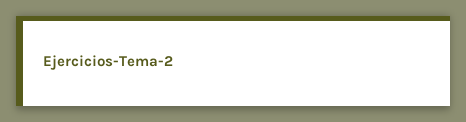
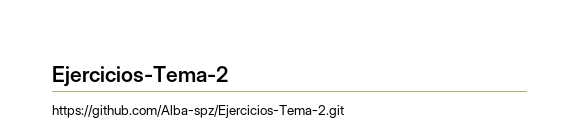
+ https://github.com/Alba-spz/Ejercicios-Tema-2.git

